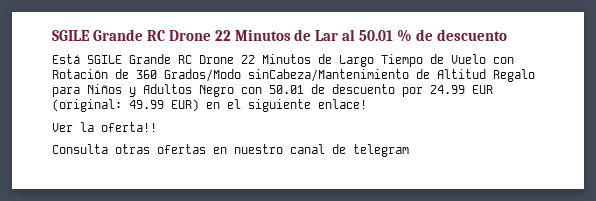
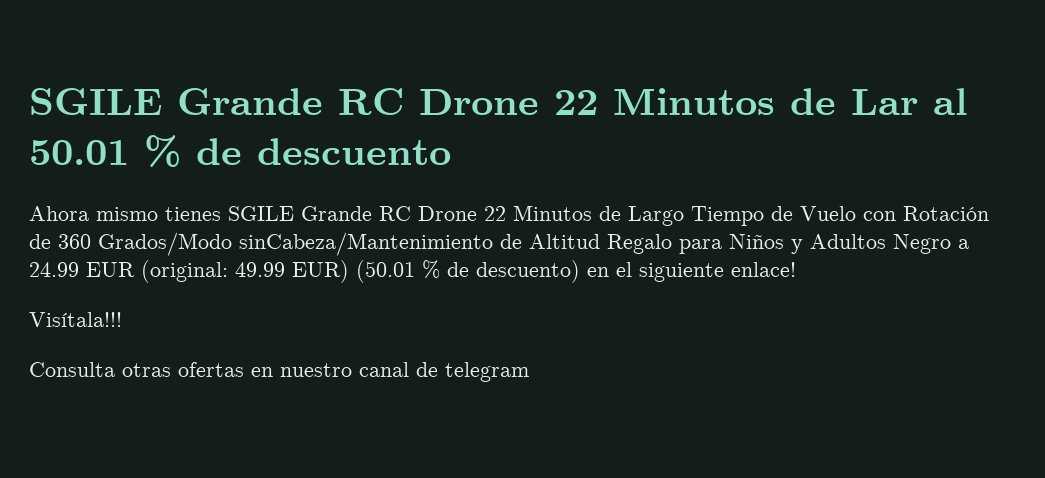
- Está SGILE Grande RC Drone 22 Minutos de Largo Tiempo de Vuelo con Rotación de 360 Grados/Modo sinCabeza/Mantenimiento de Altitud Regalo para Niños y Adultos Negro con 50.01 de descuento por 24.99 EUR (original: 49.99 EUR) en el siguiente enlace!
+ Ahora mismo tienes SGILE Grande RC Drone 22 Minutos de Largo Tiempo de Vuelo con Rotación de 360 Grados/Modo sinCabeza/Mantenimiento de Altitud Regalo para Niños y Adultos Negro a 24.99 EUR (original: 49.99 EUR) (50.01 % de descuento) en el siguiente enlace!
- Ver la oferta!!
+ Visítala!!!

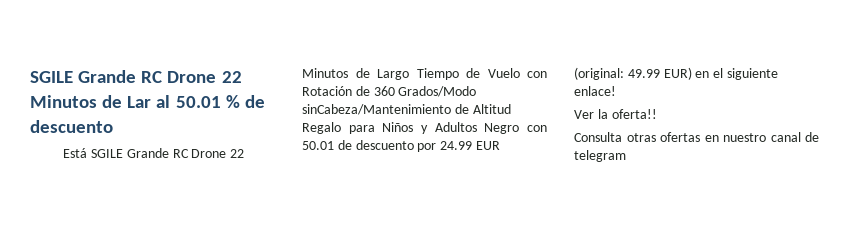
- Ahora mismo tienes SGILE Grande RC Drone 22 Minutos de Largo Tiempo de Vuelo con Rotación de 360 Grados/Modo sinCabeza/Mantenimiento de Altitud Regalo para Niños y Adultos Negro a 24.99 EUR (original: 49.99 EUR) (50.01 % de descuento) en el siguiente enlace!
+ Está SGILE Grande RC Drone 22 Minutos de Largo Tiempo de Vuelo con Rotación de 360 Grados/Modo sinCabeza/Mantenimiento de Altitud Regalo para Niños y Adultos Negro con 50.01 de descuento por 24.99 EUR (original: 49.99 EUR) en el siguiente enlace!
- Visítala!!!
+ Ver la oferta!!

